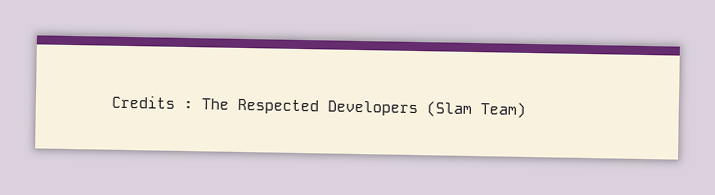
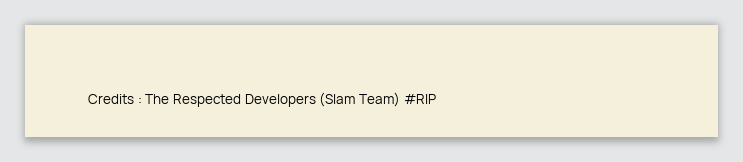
- Credits : The Respected Developers (Slam Team)
+ Credits : The Respected Developers (Slam Team) #RIP

